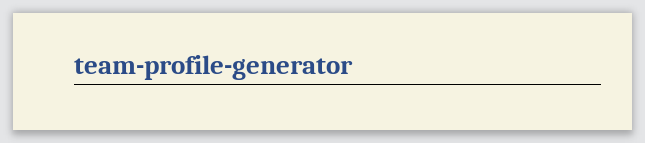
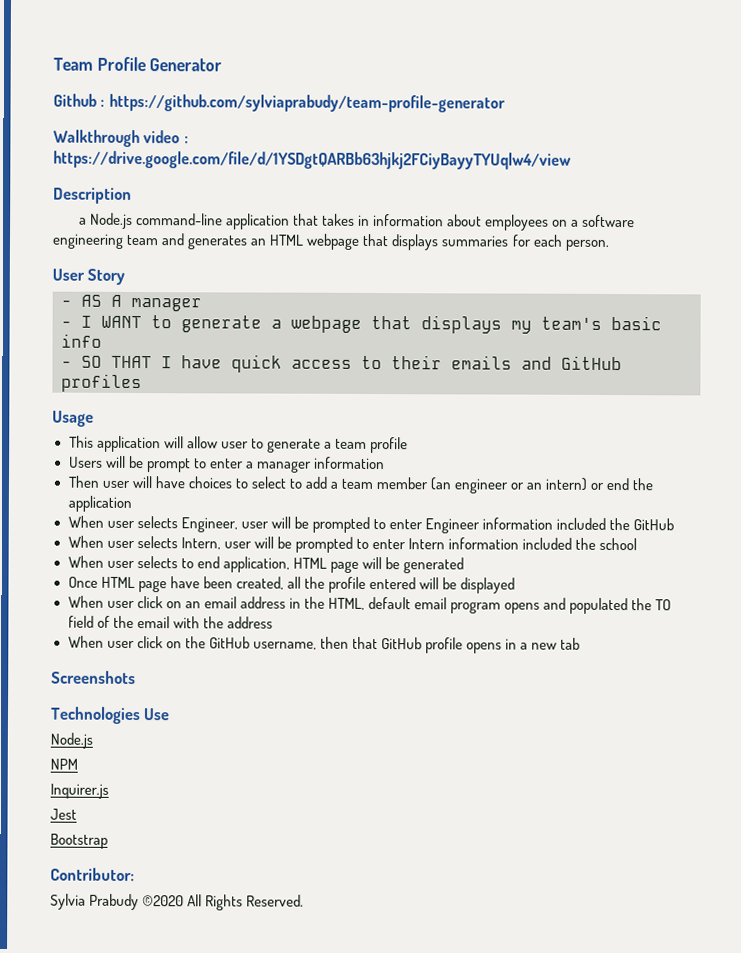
- team-profile-generator
+ Team Profile Generator
+ Github : https://github.com/sylviaprabudy/team-profile-generator
+ Walkthrough video : https://drive.google.com/file/d/1YSDgtQARBb63hjkj2FCiyBayyTYUqlw4/view
+ Description
+ a Node.js command-line application that takes in information about employees on a software engineering team and generates an HTML webpage that displays summaries for each person.
+ User Story
+ - AS A manager
+ - I WANT to generate a webpage that displays my team's basic info
+ - SO THAT I have quick access to their emails and GitHub profiles
+ Usage
+ This application will allow user to generate a team profile
+ Users will be prompt to enter a manager information
+ Then user will have choices to select to add a team member (an engineer or an intern) or end the application
+ When user selects Engineer, user will be prompted to enter Engineer information included the GitHub
+ When user selects Intern, user will be prompted to enter Intern information included the school
+ When user selects to end application, HTML page will be generated
+ Once HTML page have been created, all the profile entered will be displayed
+ When user click on an email address in the HTML, default email program opens and populated the TO field of the email with the address
+ When user click on the GitHub username, then that GitHub profile opens in a new tab
+ Screenshots
+ Technologies Use
+ Node.js
+ NPM
+ Inquirer.js
+ Jest
+ Bootstrap
+ Contributor:
+ Sylvia Prabudy ©2020 All Rights Reserved.

